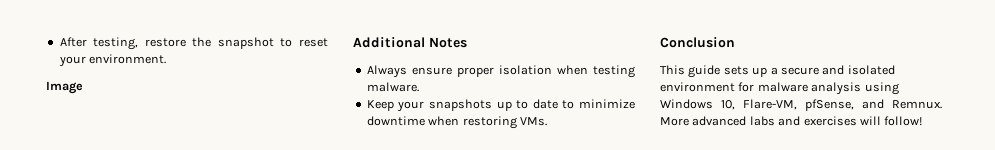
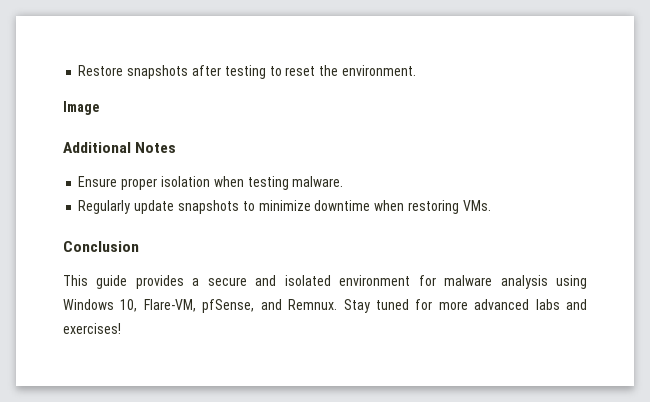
- After testing, restore the snapshot to reset your environment.
+ Restore snapshots after testing to reset the environment.
- Always ensure proper isolation when testing malware.
+ Ensure proper isolation when testing malware.
- Keep your snapshots up to date to minimize downtime when restoring VMs.
+ Regularly update snapshots to minimize downtime when restoring VMs.
- This guide sets up a secure and isolated environment for malware analysis using Windows 10, Flare-VM, pfSense, and Remnux.
+ This guide provides a secure and isolated environment for malware analysis using Windows 10, Flare-VM, pfSense, and Remnux.
- More advanced labs and exercises will follow!
+ Stay tuned for more advanced labs and exercises!

